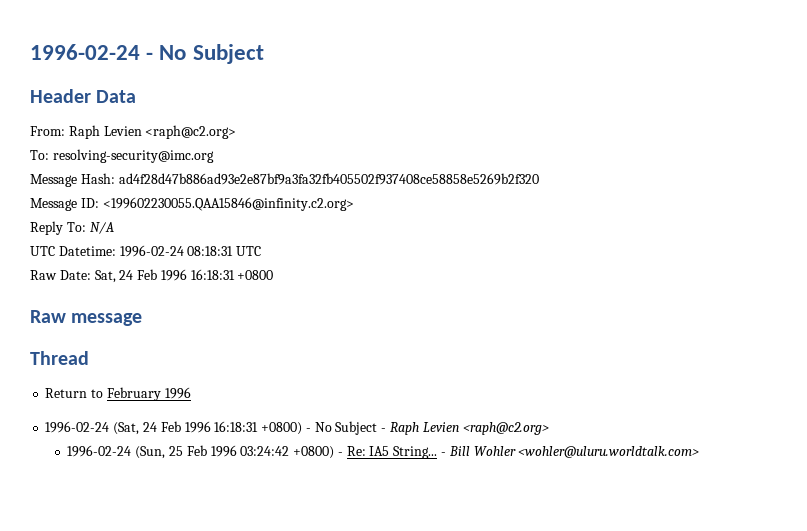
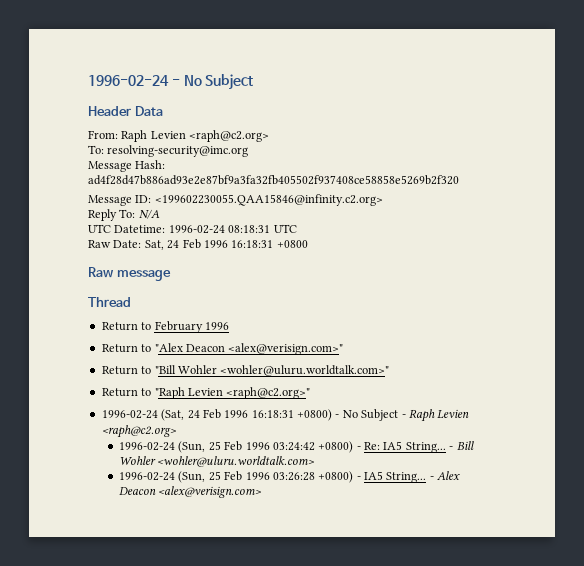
+ Return to "Alex Deacon <alex@verisign.com>"
+ Return to "Bill Wohler <wohler@uluru.worldtalk.com>"
+ Return to "Raph Levien <raph@c2.org>"
+ 1996-02-24 (Sun, 25 Feb 1996 03:26:28 +0800) - IA5 String... - Alex Deacon <alex@verisign.com>

